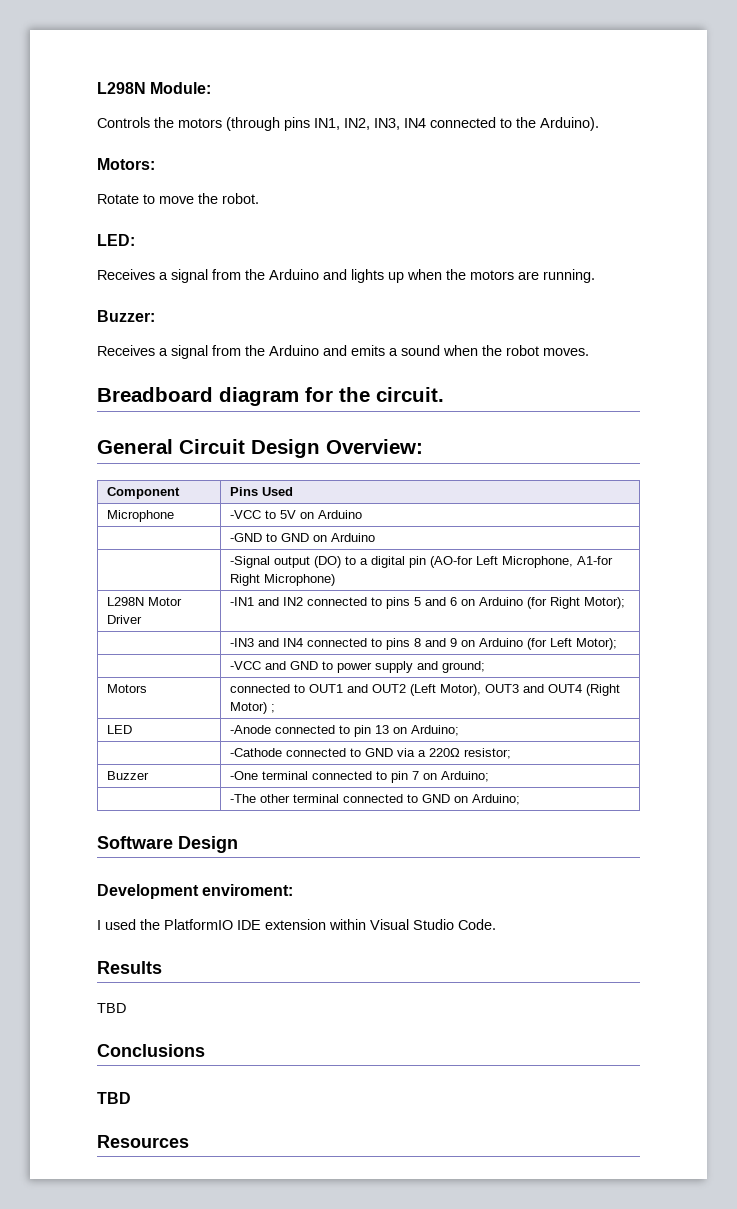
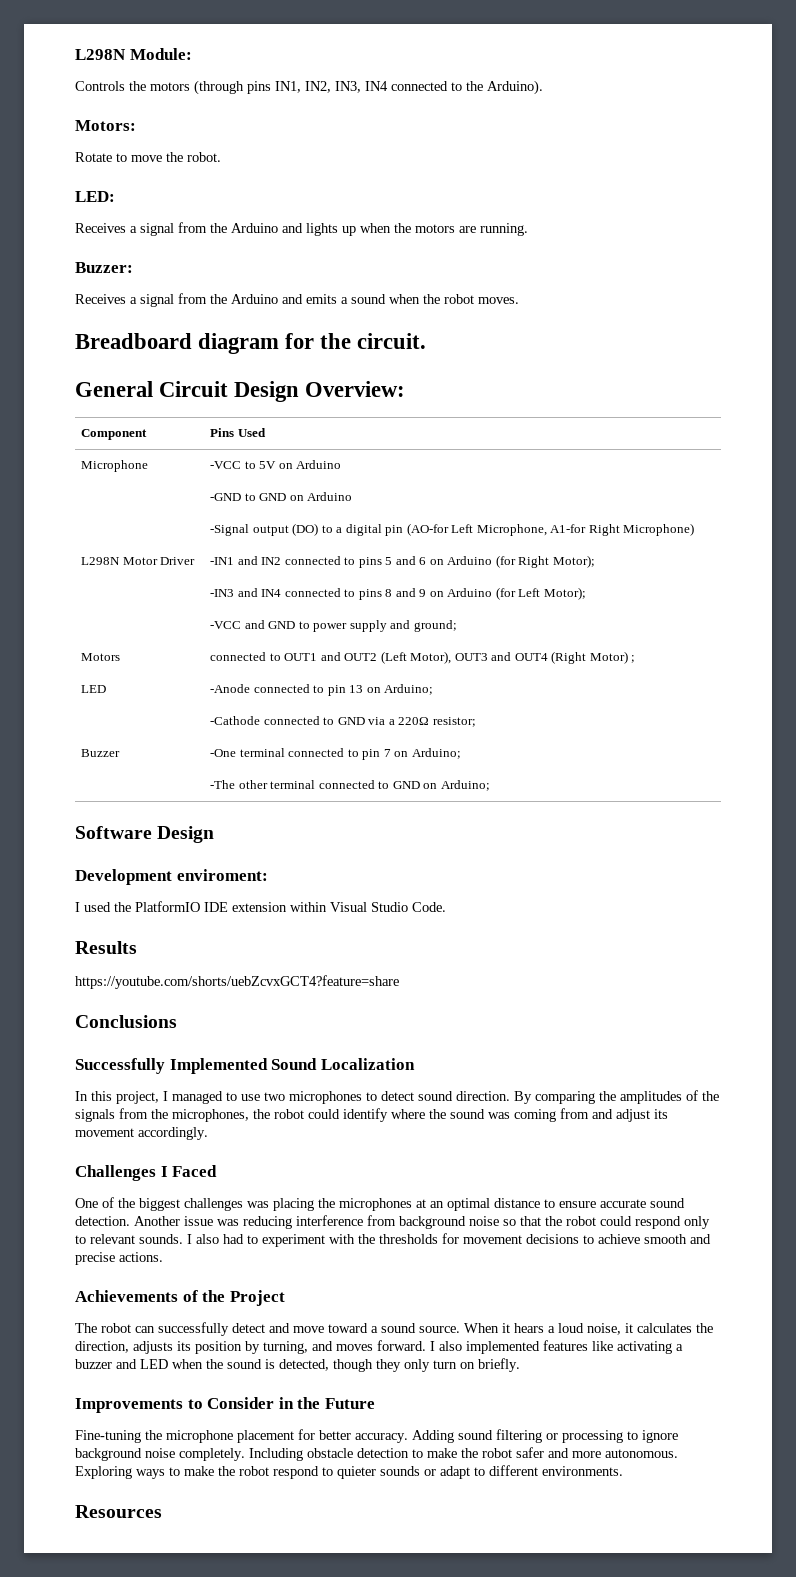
  Results
- TBD
+ https://youtube.com/shorts/uebZcvxGCT4?feature=share
  Conclusions
- TBD
+ Successfully Implemented Sound Localization
+ In this project, I managed to use two microphones to detect sound direction. By comparing the amplitudes of the signals from the microphones, the robot could identify where the sound was coming from and adjust its movement accordingly.
+ Challenges I Faced
+ One of the biggest challenges was placing the microphones at an optimal distance to ensure accurate sound detection. Another issue was reducing interference from background noise so that the robot could respond only to relevant sounds. I also had to experiment with the thresholds for movement decisions to achieve smooth and precise actions.
+ Achievements of the Project
+ The robot can successfully detect and move toward a sound source. When it hears a loud noise, it calculates the direction, adjusts its position by turning, and moves forward. I also implemented features like activating a buzzer and LED when the sound is detected, though they only turn on briefly.
+ Improvements to Consider in the Future
+ Fine-tuning the microphone placement for better accuracy. Adding sound filtering or processing to ignore background noise completely. Including obstacle detection to make the robot safer and more autonomous. Exploring ways to make the robot respond to quieter sounds or adapt to different environments.

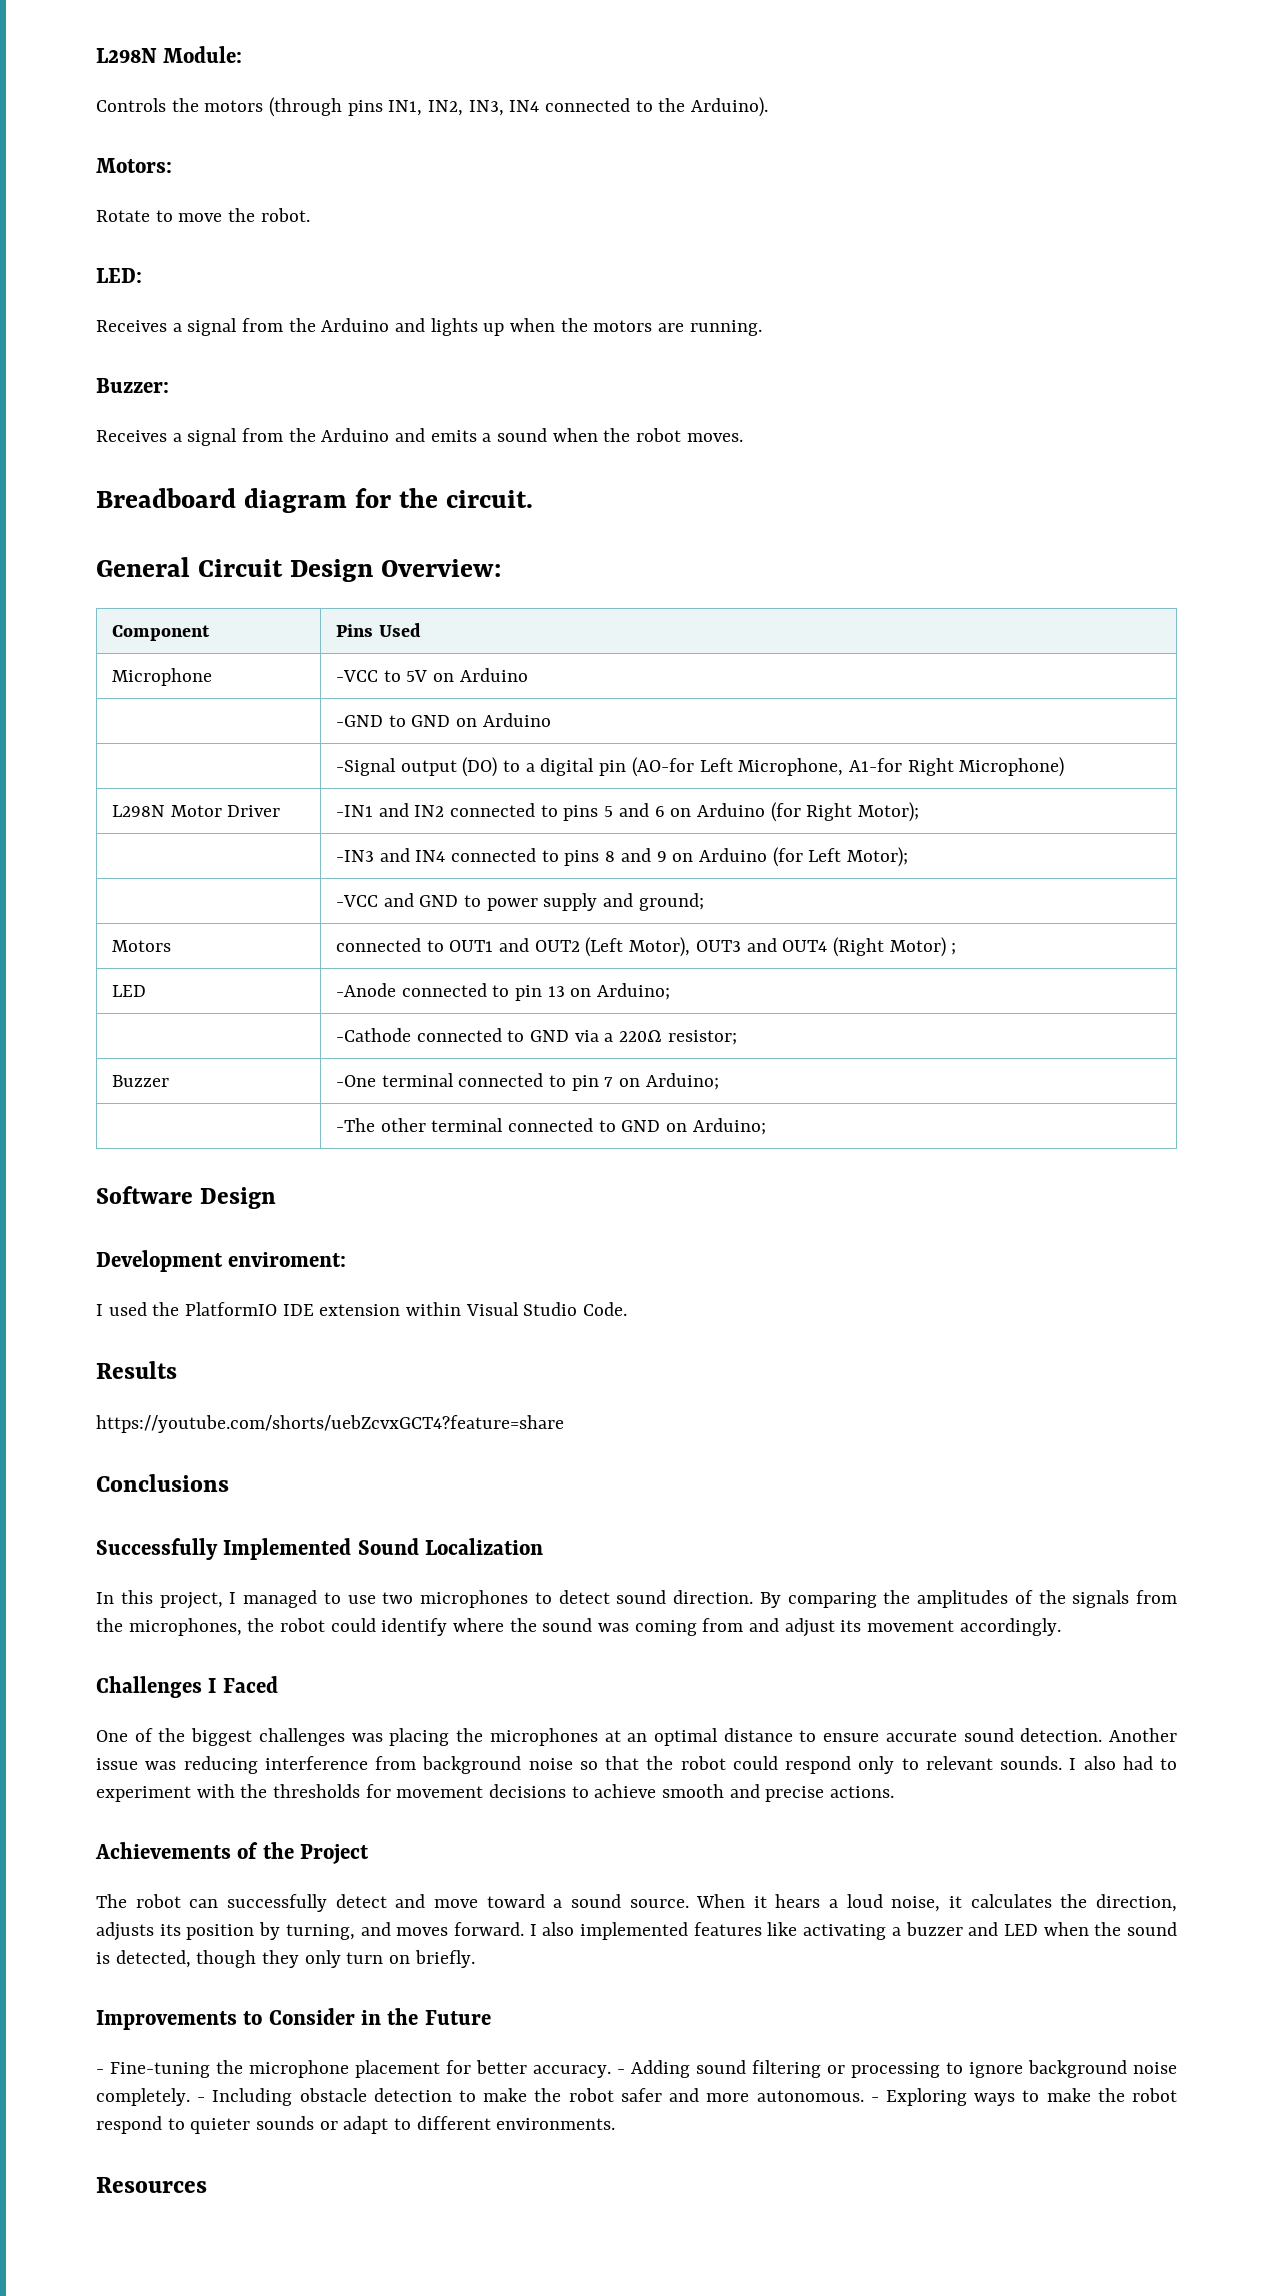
- Fine-tuning the microphone placement for better accuracy.
+ - Fine-tuning the microphone placement for better accuracy.
- Adding sound filtering or processing to ignore background noise completely.
+ - Adding sound filtering or processing to ignore background noise completely.
- Including obstacle detection to make the robot safer and more autonomous.
+ - Including obstacle detection to make the robot safer and more autonomous.
- Exploring ways to make the robot respond to quieter sounds or adapt to different environments.
+ - Exploring ways to make the robot respond to quieter sounds or adapt to different environments.

